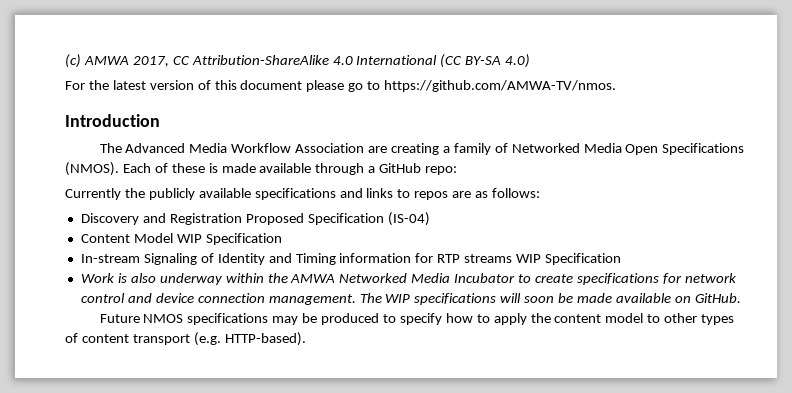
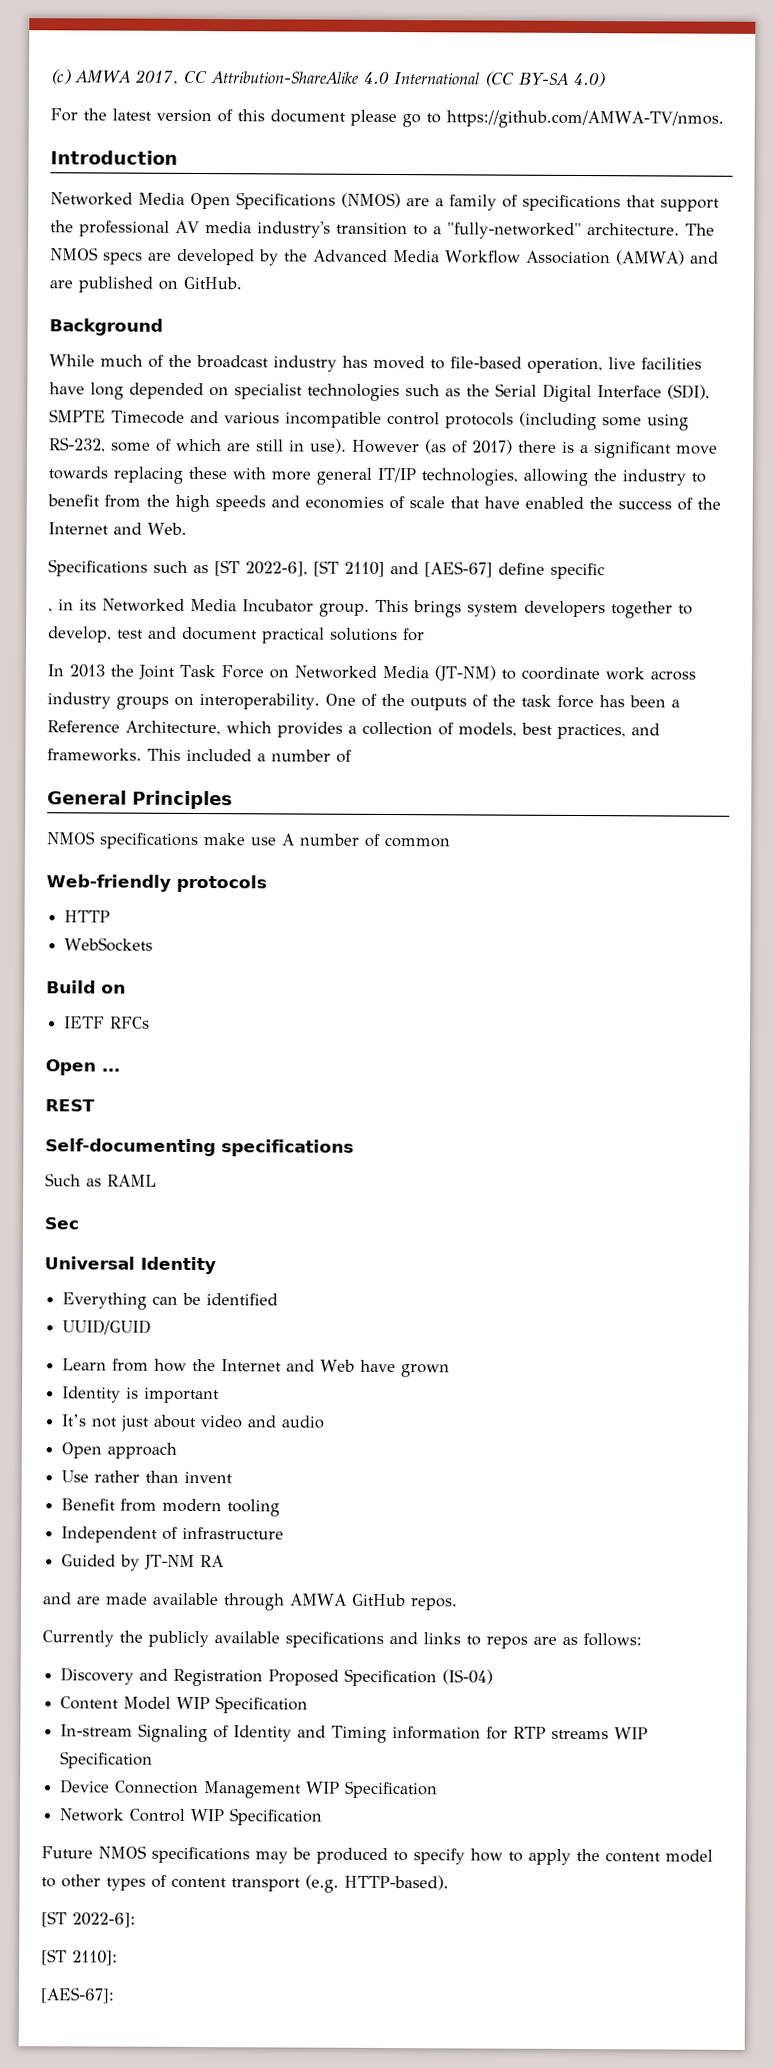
- The Advanced Media Workflow Association are creating a family of Networked Media Open Specifications (NMOS). Each of these is made available through a GitHub repo:
+ Networked Media Open Specifications (NMOS) are a family of specifications that support the professional AV media industry's transition to a "fully-networked" architecture. The NMOS specs are developed by the Advanced Media Workflow Association (AMWA) and are published on GitHub.
+ Background
+ While much of the broadcast industry has moved to file-based operation, live facilities have long depended on specialist technologies such as the Serial Digital Interface (SDI), SMPTE Timecode and various incompatible control protocols (including some using RS-232, some of which are still in use). However (as of 2017) there is a significant move towards replacing these with more general IT/IP technologies, allowing the industry to benefit from the high speeds and economies of scale that have enabled the success of the Internet and Web.
+ Specifications such as [ST 2022-6], [ST 2110] and [AES-67] define specific
+ , in its Networked Media Incubator group. This brings system developers together to develop, test and document practical solutions for
+ In 2013 the Joint Task Force on Networked Media (JT-NM) to coordinate work across industry groups on interoperability. One of the outputs of the task force has been a Reference Architecture, which provides a collection of models, best practices, and frameworks. This included a number of
+ General Principles
+ NMOS specifications make use A number of common
+ Web-friendly protocols
+ HTTP
+ WebSockets
+ Build on
+ IETF RFCs
+ Open ...
+ REST
+ Self-documenting specifications
+ Such as RAML
+ Sec
+ Universal Identity
+ Everything can be identified
+ UUID/GUID
+ Learn from how the Internet and Web have grown
+ Identity is important
+ It’s not just about video and audio
+ Open approach
+ Use rather than invent
+ Benefit from modern tooling
+ Independent of infrastructure
+ Guided by JT-NM RA
+ and are made available through AMWA GitHub repos.
- Work is also underway within the AMWA Networked Media Incubator to create specifications for network control and device connection management. The WIP specifications will soon be made available on GitHub.
+ Device Connection Management WIP Specification
+ Network Control WIP Specification
+ [ST 2022-6]:
+ [ST 2110]:
+ [AES-67]:

